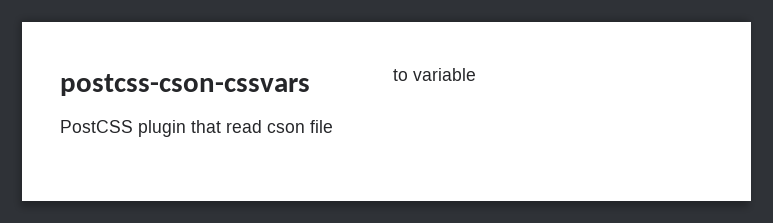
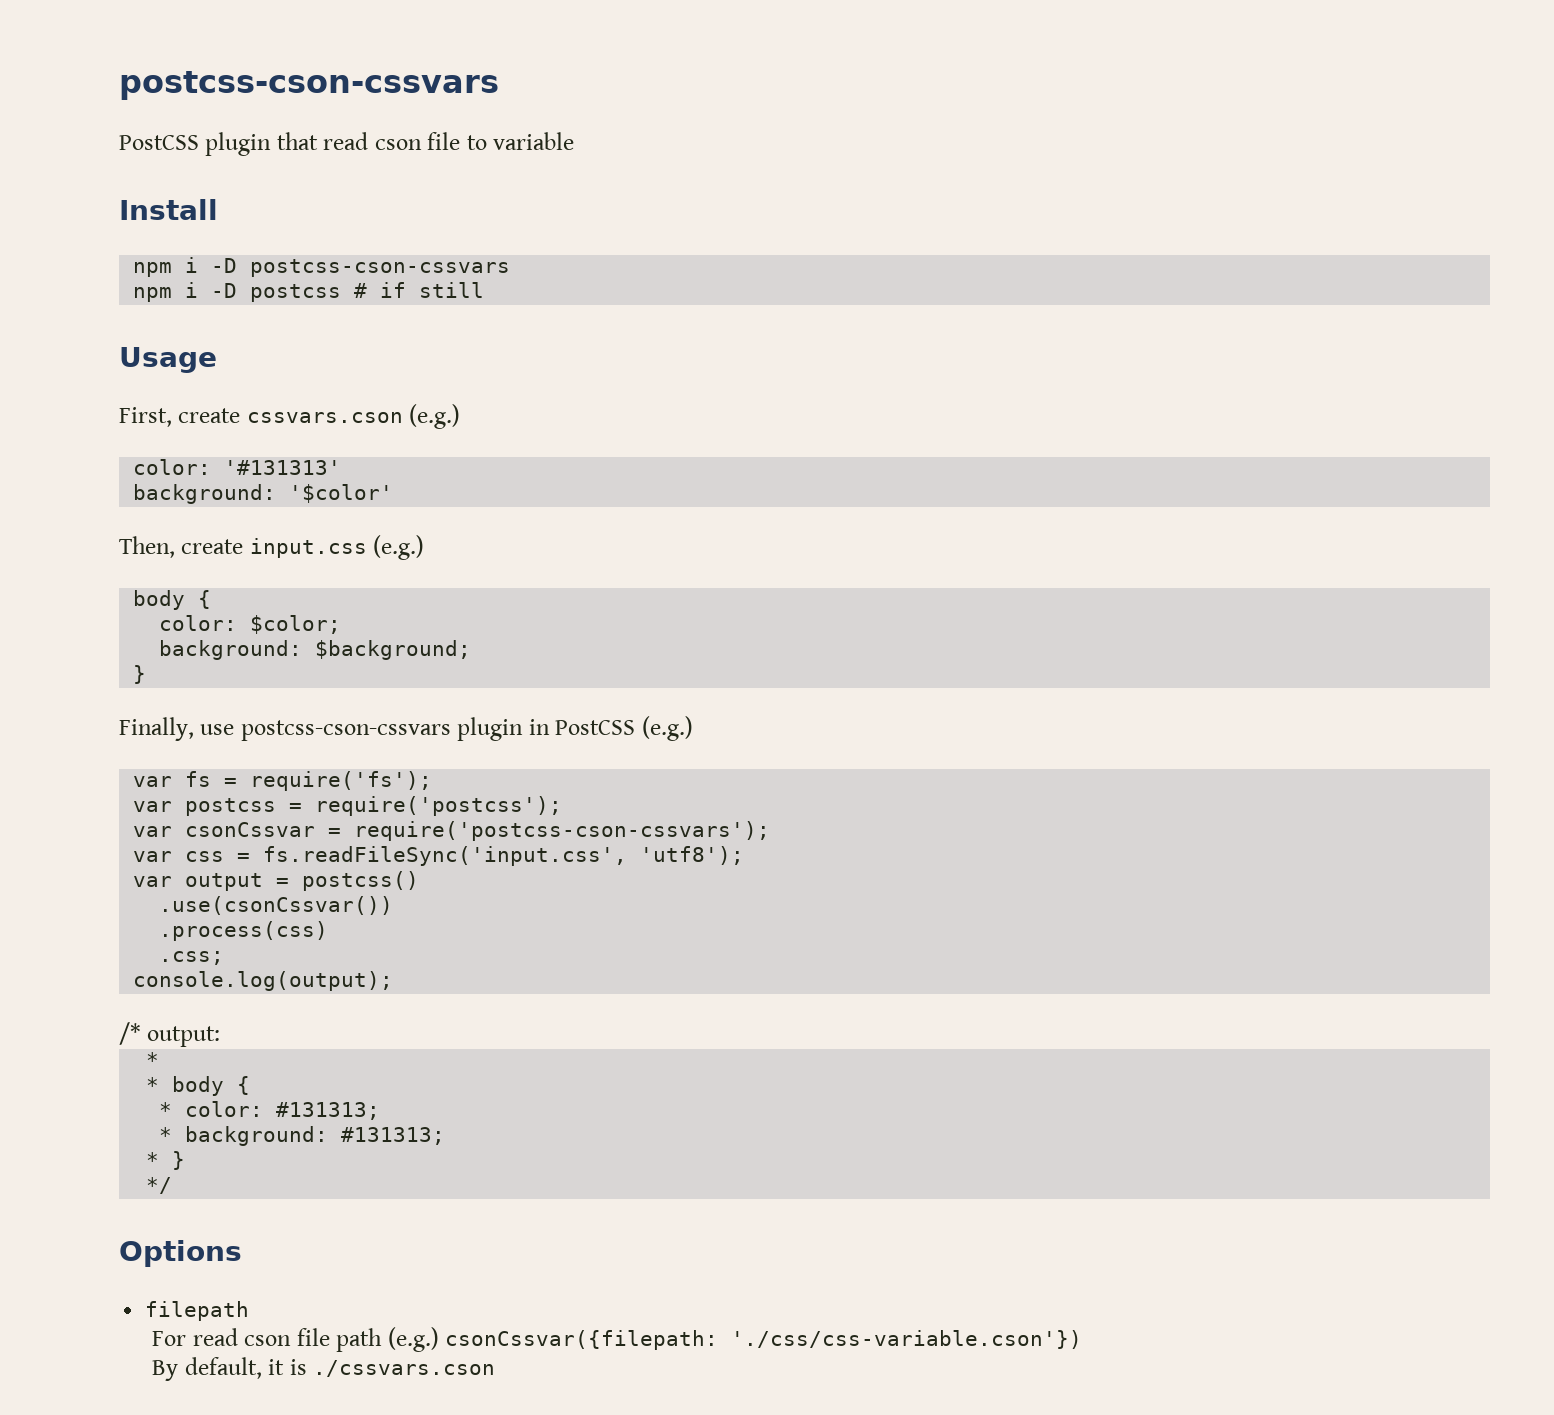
+ Install
+ npm i -D postcss-cson-cssvars
+ npm i -D postcss # if still
+ Usage
+ First, create cssvars.cson (e.g.)
+ color: '#131313'
+ background: '$color'
+ Then, create input.css (e.g.)
+ body {
+ color: $color;
+ background: $background;
+ }
+ Finally, use postcss-cson-cssvars plugin in PostCSS (e.g.)
+ var fs = require('fs');
+ var postcss = require('postcss');
+ var csonCssvar = require('postcss-cson-cssvars');
+ var css = fs.readFileSync('input.css', 'utf8');
+ var output = postcss()
+ .use(csonCssvar())
+ .process(css)
+ .css;
+ console.log(output);
+ /* output:
+ *
+ * body {
+ * color: #131313;
+ * background: #131313;
+ * }
+ */
+ Options
+ filepath
+ For read cson file path (e.g.) csonCssvar({filepath: './css/css-variable.cson'})
+ By default, it is ./cssvars.cson

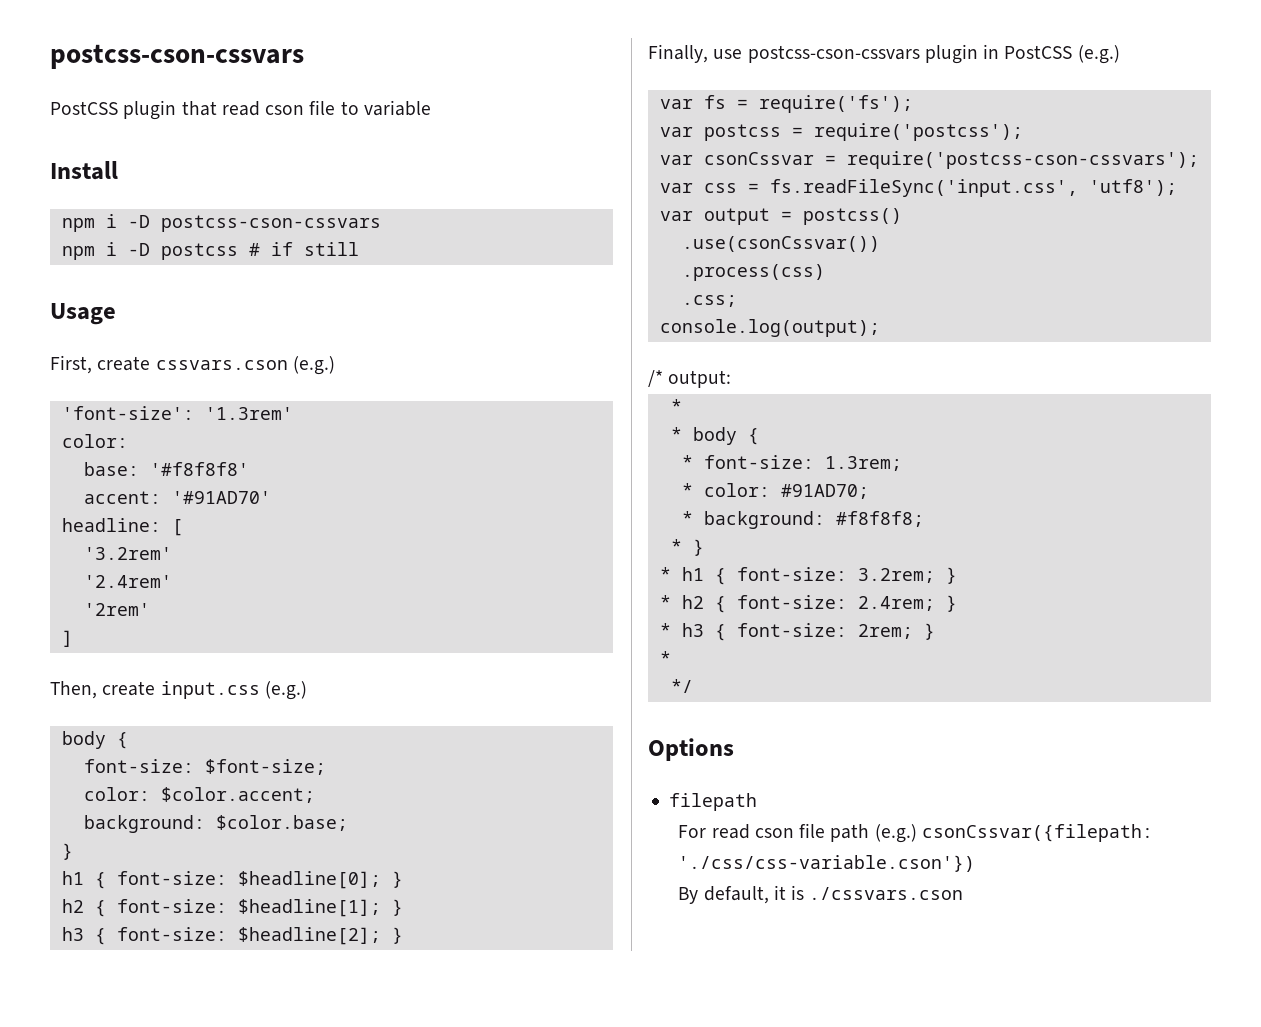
- color: '#131313'
- background: '$color'
+ 'font-size': '1.3rem'
+ color:
+ base: '#f8f8f8'
+ accent: '#91AD70'
+ headline: [
+ '3.2rem'
+ '2.4rem'
+ '2rem'
+ ]
- color: $color;
- background: $background;
+ font-size: $font-size;
+ color: $color.accent;
+ background: $color.base;
  }
+ h1 { font-size: $headline[0]; }
+ h2 { font-size: $headline[1]; }
+ h3 { font-size: $headline[2]; }
+ * font-size: 1.3rem;
- * color: #131313;
+ * color: #91AD70;
- * background: #131313;
+ * background: #f8f8f8;
+ * h1 { font-size: 3.2rem; }
+ * h2 { font-size: 2.4rem; }
+ * h3 { font-size: 2rem; }
+ *

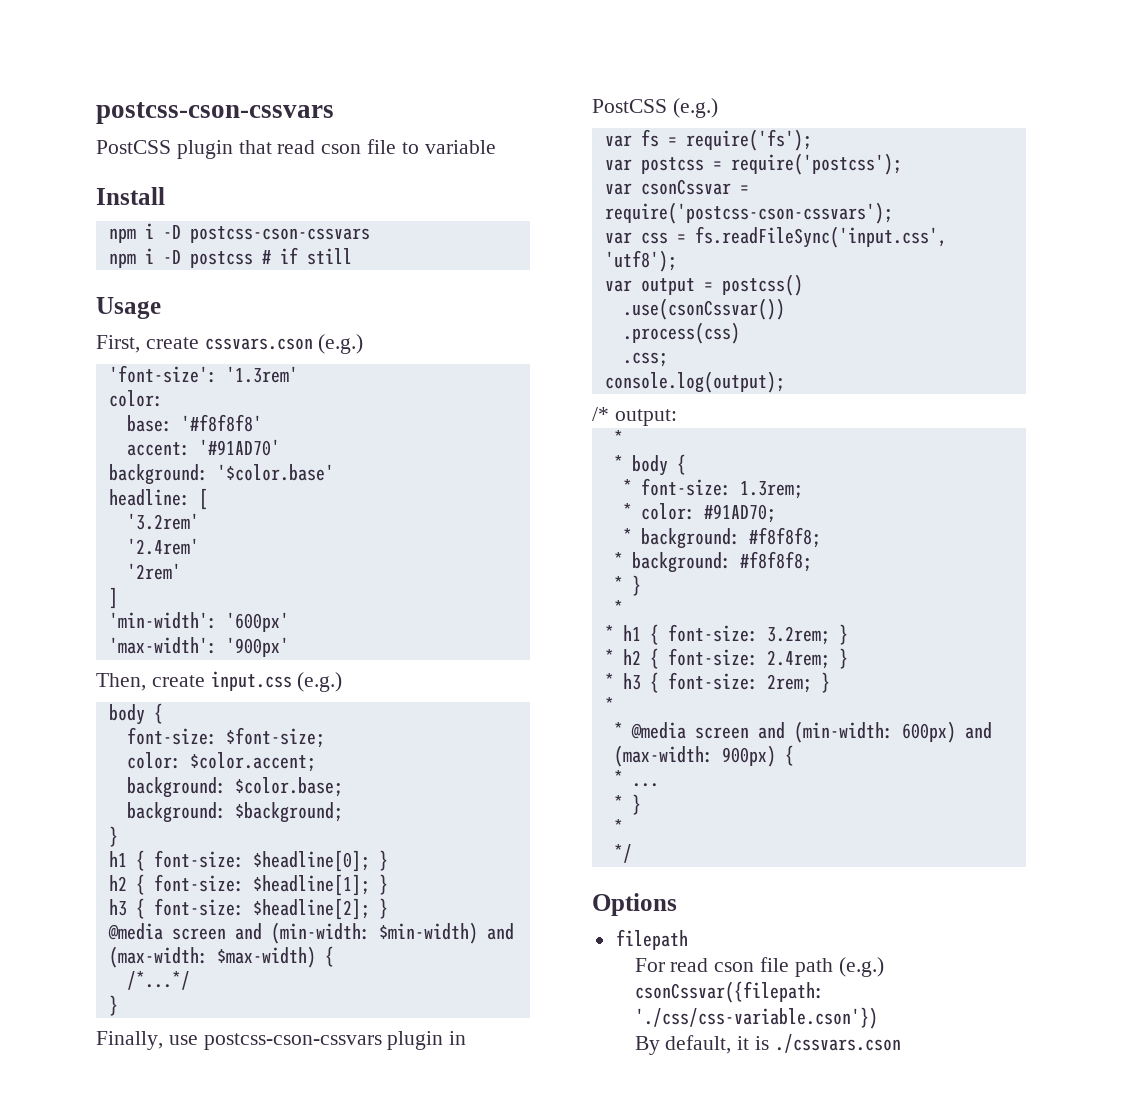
+ background: '$color.base'
+ 'min-width': '600px'
+ 'max-width': '900px'
+ background: $background;
+ @media screen and (min-width: $min-width) and (max-width: $max-width) {
+ /*...*/
+ }
  * color: #91AD70;
  * background: #f8f8f8;
+ * background: #f8f8f8;
  * }
+ *
+ * @media screen and (min-width: 600px) and (max-width: 900px) {
+ * ...
+ * }
+ *

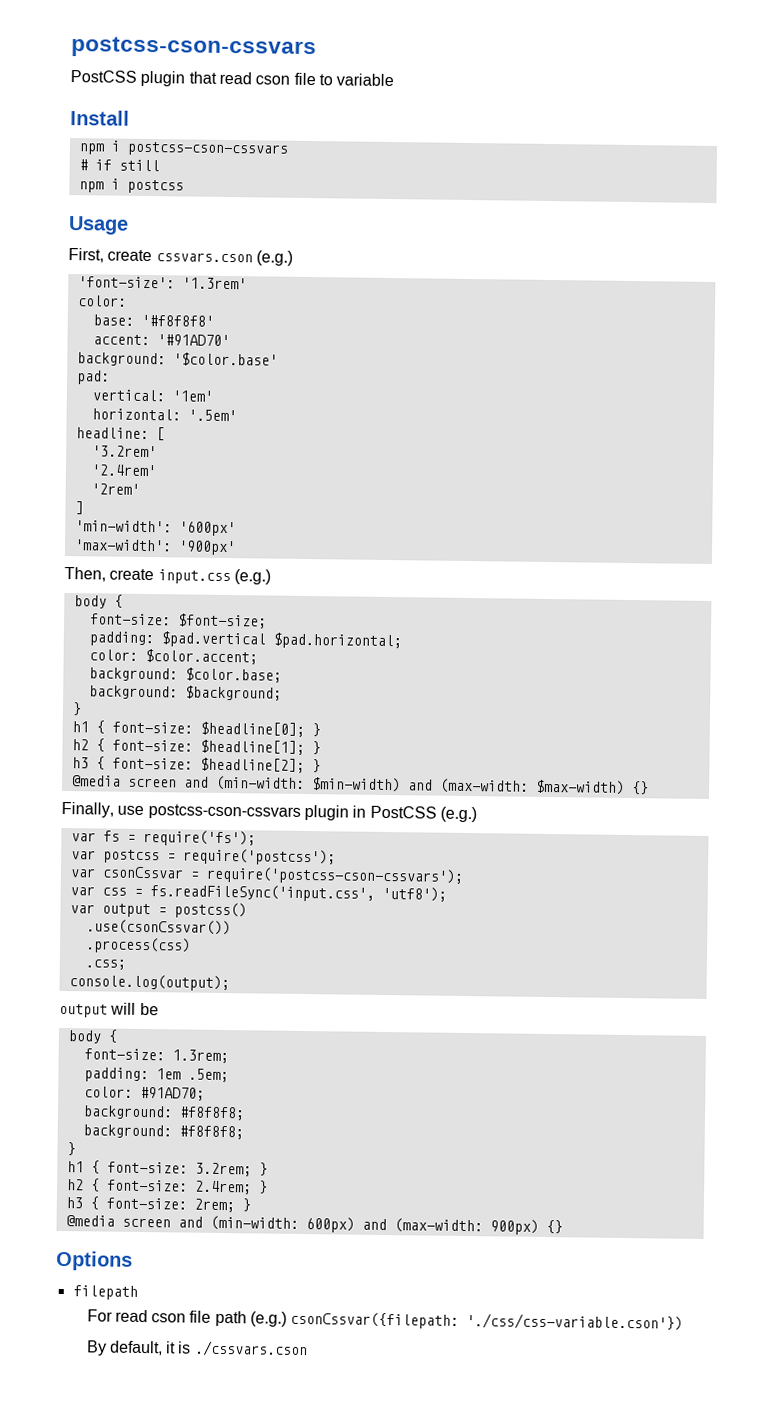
- npm i -D postcss-cson-cssvars
- npm i -D postcss # if still
+ npm i postcss-cson-cssvars
+ # if still
+ npm i postcss
+ pad:
+ vertical: '1em'
+ horizontal: '.5em'
+ padding: $pad.vertical $pad.horizontal;
- @media screen and (min-width: $min-width) and (max-width: $max-width) {
- /*...*/
- }
+ @media screen and (min-width: $min-width) and (max-width: $max-width) {}
- /* output:
- *
- * body {
- * font-size: 1.3rem;
+ output will be
+ body {
+ font-size: 1.3rem;
- * color: #91AD70;
- * background: #f8f8f8;
- * background: #f8f8f8;
- * }
- *
- * h1 { font-size: 3.2rem; }
+ padding: 1em .5em;
+ color: #91AD70;
+ background: #f8f8f8;
+ background: #f8f8f8;
+ }
+ h1 { font-size: 3.2rem; }
- * h2 { font-size: 2.4rem; }
+ h2 { font-size: 2.4rem; }
- * h3 { font-size: 2rem; }
- *
- * @media screen and (min-width: 600px) and (max-width: 900px) {
- * ...
- * }
- *
- */
+ h3 { font-size: 2rem; }
+ @media screen and (min-width: 600px) and (max-width: 900px) {}

